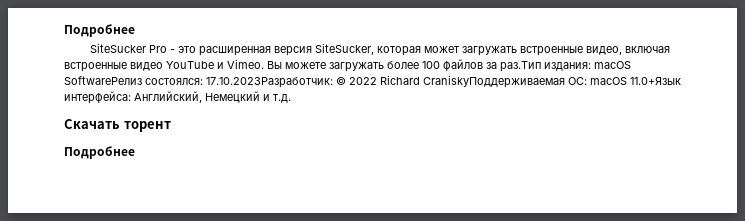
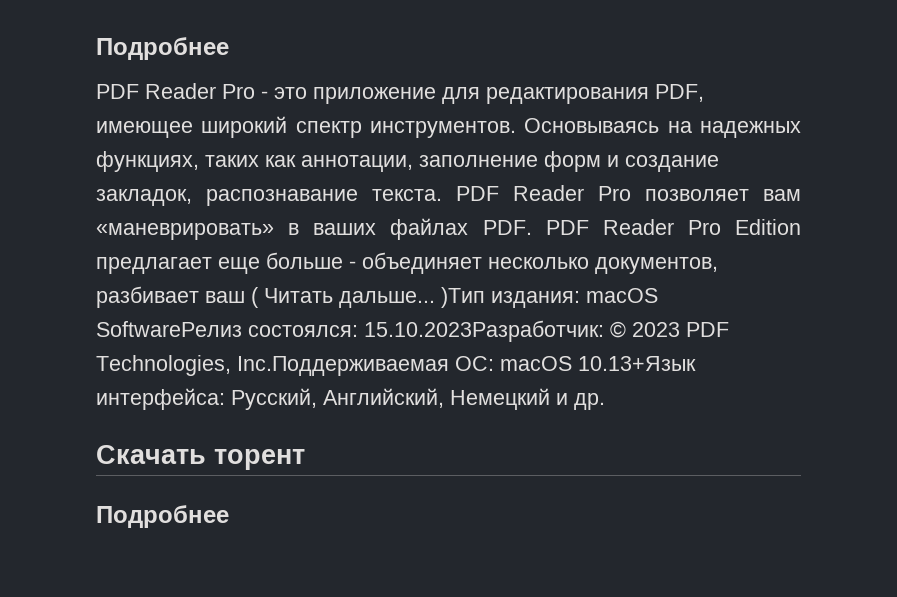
- SiteSucker Pro - это расширенная версия SiteSucker, которая может загружать встроенные видео, включая встроенные видео YouTube и Vimeo. Вы можете загружать более 100 файлов за раз.Тип издания: macOS SoftwareРелиз состоялся: 17.10.2023Разработчик: © 2022 Richard CraniskyПоддерживаемая ОС: macOS 11.0+Язык интерфейса: Английский, Немецкий и т.д.
+ PDF Reader Pro - это приложение для редактирования PDF, имеющее широкий спектр инструментов. Основываясь на надежных функциях, таких как аннотации, заполнение форм и создание закладок, распознавание текста. PDF Reader Pro позволяет вам «маневрировать» в ваших файлах PDF. PDF Reader Pro Edition предлагает еще больше - объединяет несколько документов, разбивает ваш ( Читать дальше... )Тип издания: macOS SoftwareРелиз состоялся: 15.10.2023Разработчик: © 2023 PDF Technologies, Inc.Поддерживаемая ОС: macOS 10.13+Язык интерфейса: Русский, Английский, Немецкий и др.

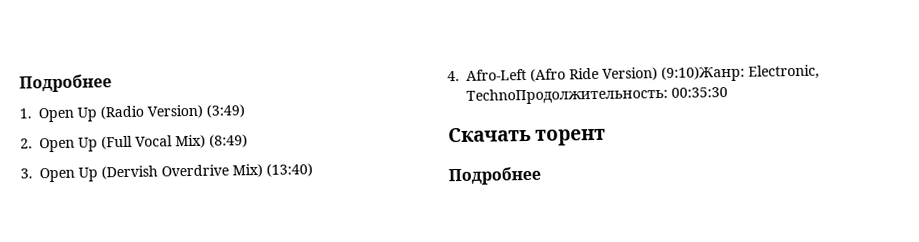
- PDF Reader Pro - это приложение для редактирования PDF, имеющее широкий спектр инструментов. Основываясь на надежных функциях, таких как аннотации, заполнение форм и создание закладок, распознавание текста. PDF Reader Pro позволяет вам «маневрировать» в ваших файлах PDF. PDF Reader Pro Edition предлагает еще больше - объединяет несколько документов, разбивает ваш ( Читать дальше... )Тип издания: macOS SoftwareРелиз состоялся: 15.10.2023Разработчик: © 2023 PDF Technologies, Inc.Поддерживаемая ОС: macOS 10.13+Язык интерфейса: Русский, Английский, Немецкий и др.
+ 1. Open Up (Radio Version) (3:49)
+ 2. Open Up (Full Vocal Mix) (8:49)
+ 3. Open Up (Dervish Overdrive Mix) (13:40)
+ 4. Afro-Left (Afro Ride Version) (9:10)Жанр: Electronic, TechnoПродолжительность: 00:35:30

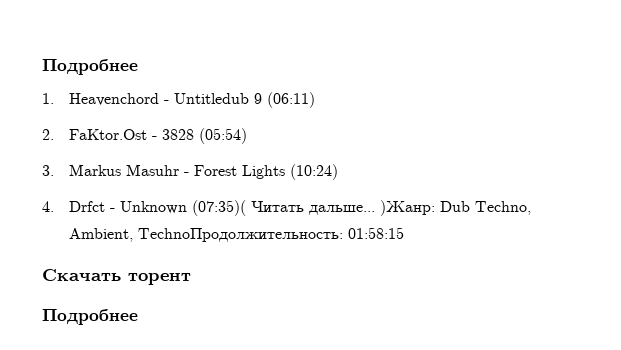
- 1. Open Up (Radio Version) (3:49)
- 2. Open Up (Full Vocal Mix) (8:49)
- 3. Open Up (Dervish Overdrive Mix) (13:40)
- 4. Afro-Left (Afro Ride Version) (9:10)Жанр: Electronic, TechnoПродолжительность: 00:35:30
+ 1. Heavenchord - Untitledub 9 (06:11)
+ 2. FaKtor.Ost - 3828 (05:54)
+ 3. Markus Masuhr - Forest Lights (10:24)
+ 4. Drfct - Unknown (07:35)( Читать дальше... )Жанр: Dub Techno, Ambient, TechnoПродолжительность: 01:58:15

